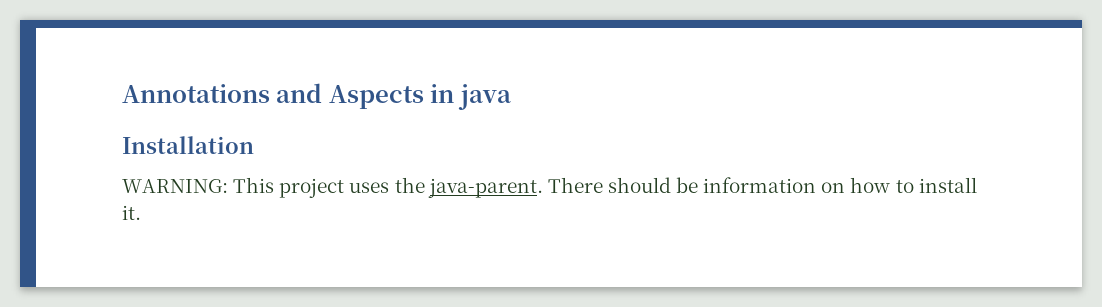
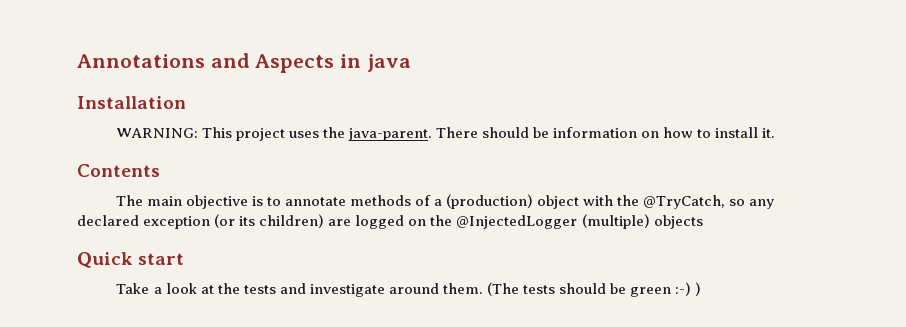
+ Contents
+ The main objective is to annotate methods of a (production) object with the @TryCatch, so any declared exception (or its children) are logged on the @InjectedLogger (multiple) objects
+ Quick start
+ Take a look at the tests and investigate around them. (The tests should be green :-) )

